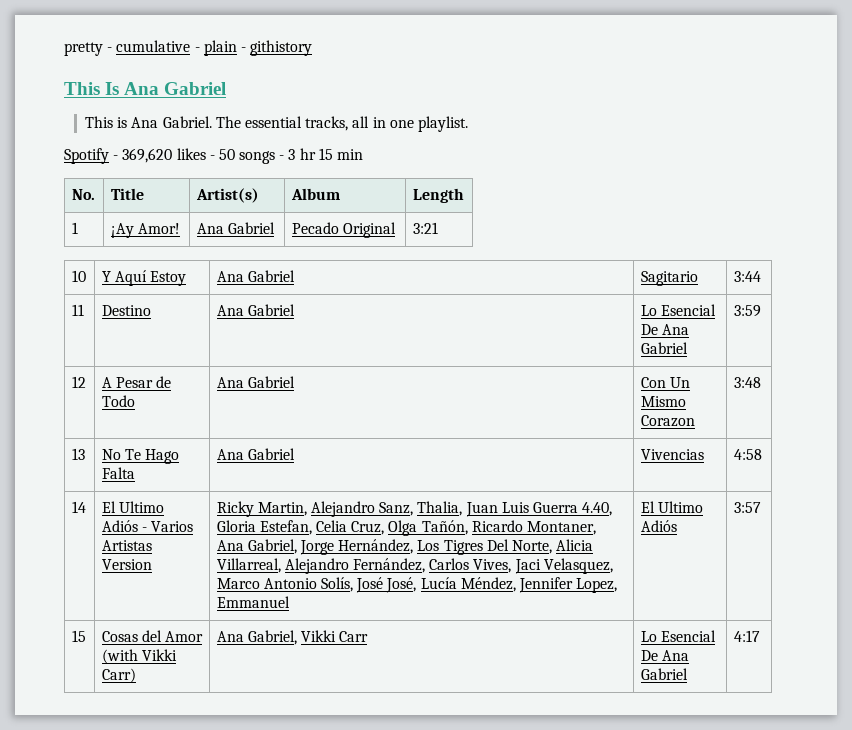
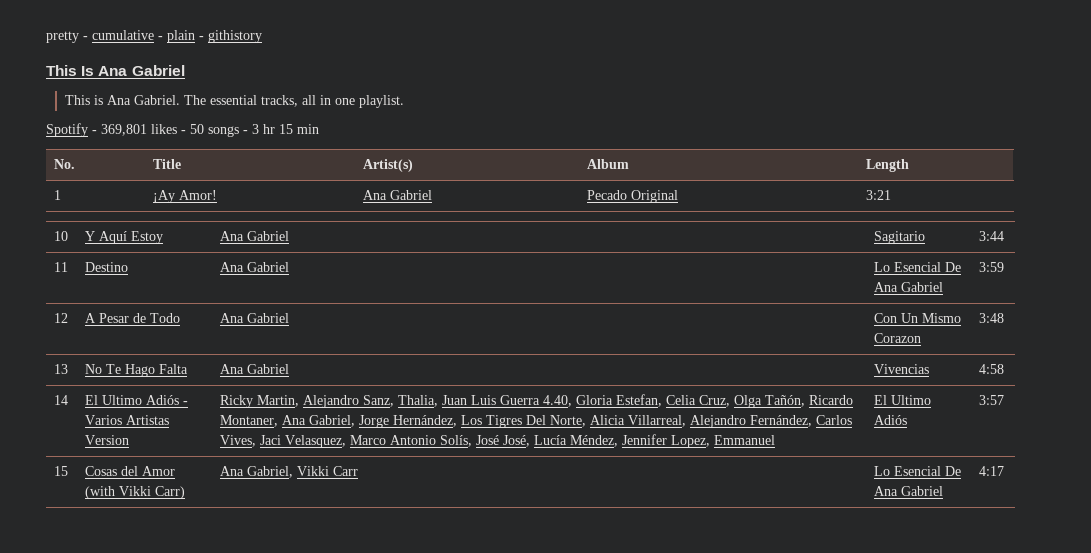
- Spotify - 369,620 likes - 50 songs - 3 hr 15 min
+ Spotify - 369,801 likes - 50 songs - 3 hr 15 min

